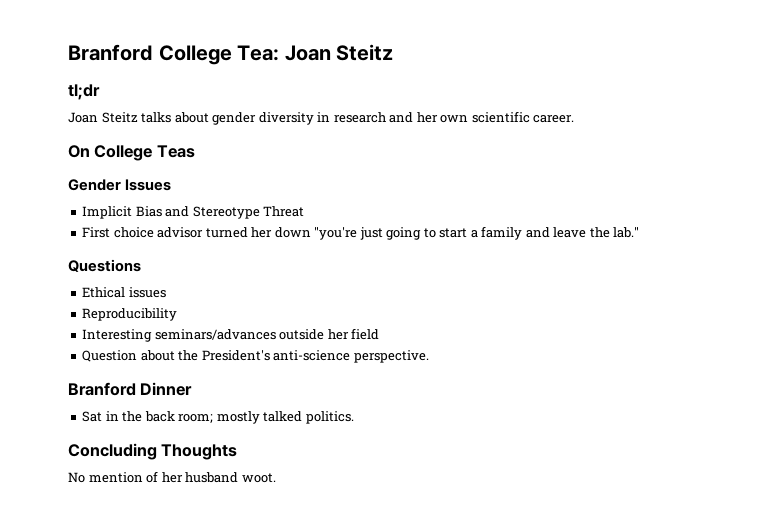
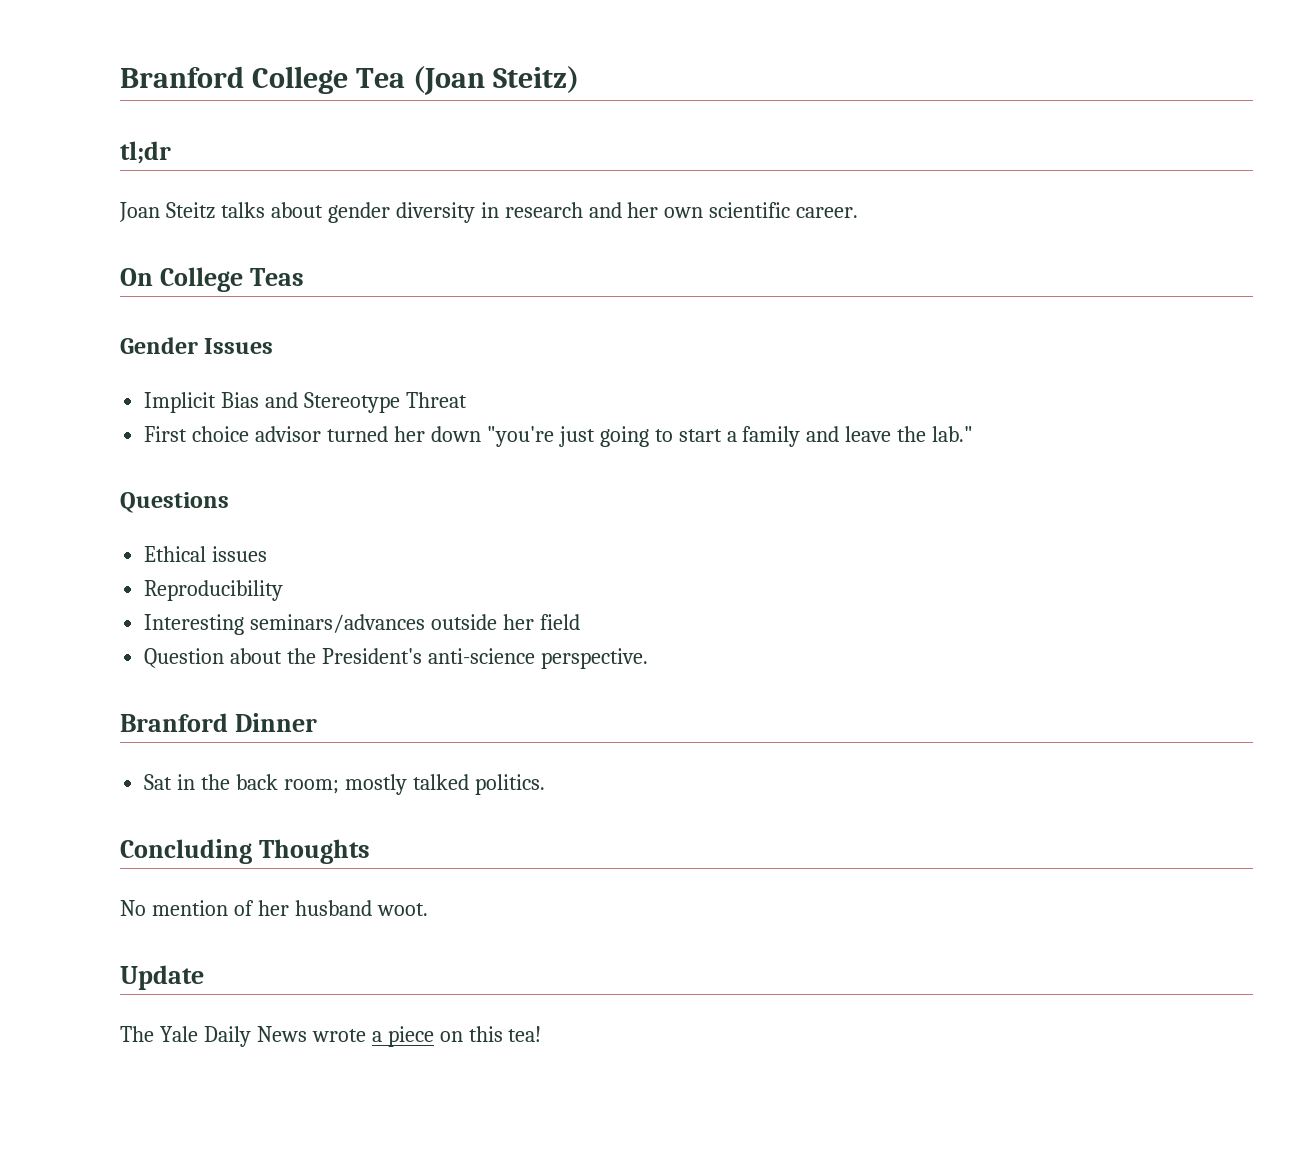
- Branford College Tea: Joan Steitz
+ Branford College Tea (Joan Steitz)
+ Update
+ The Yale Daily News wrote a piece on this tea!

